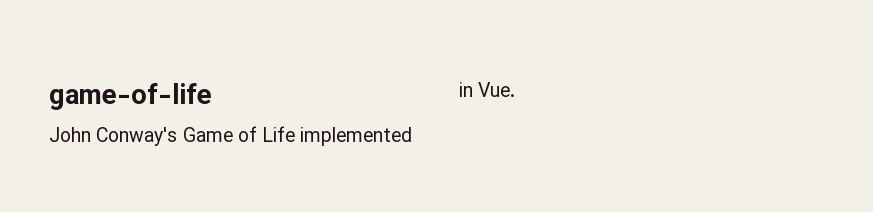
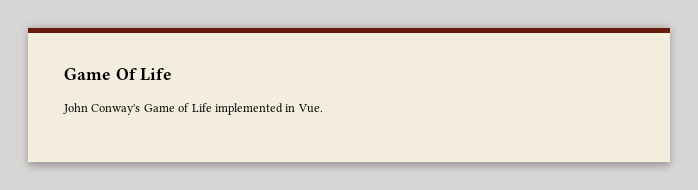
- game-of-life
+ Game Of Life

